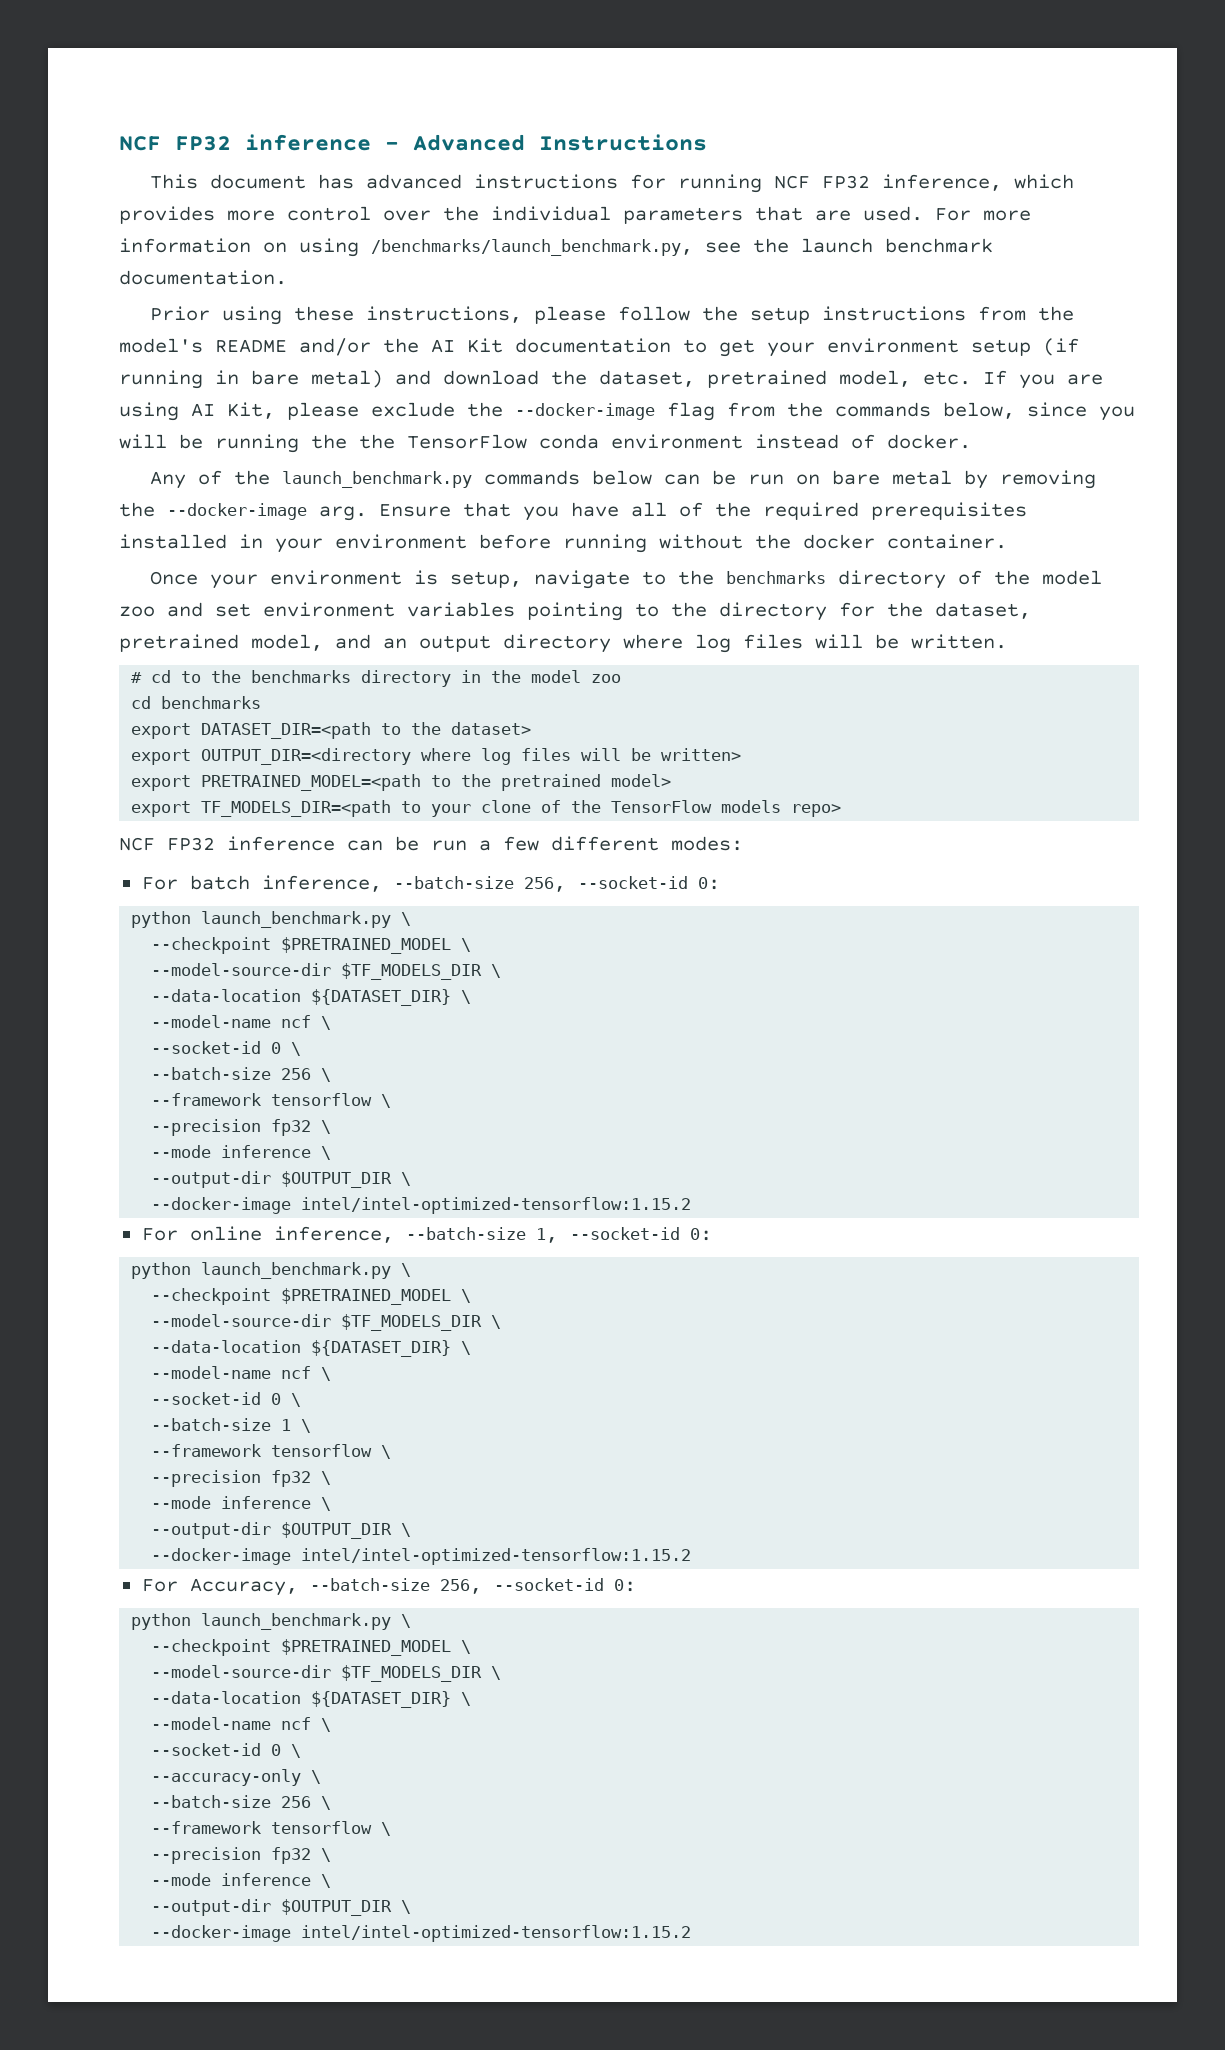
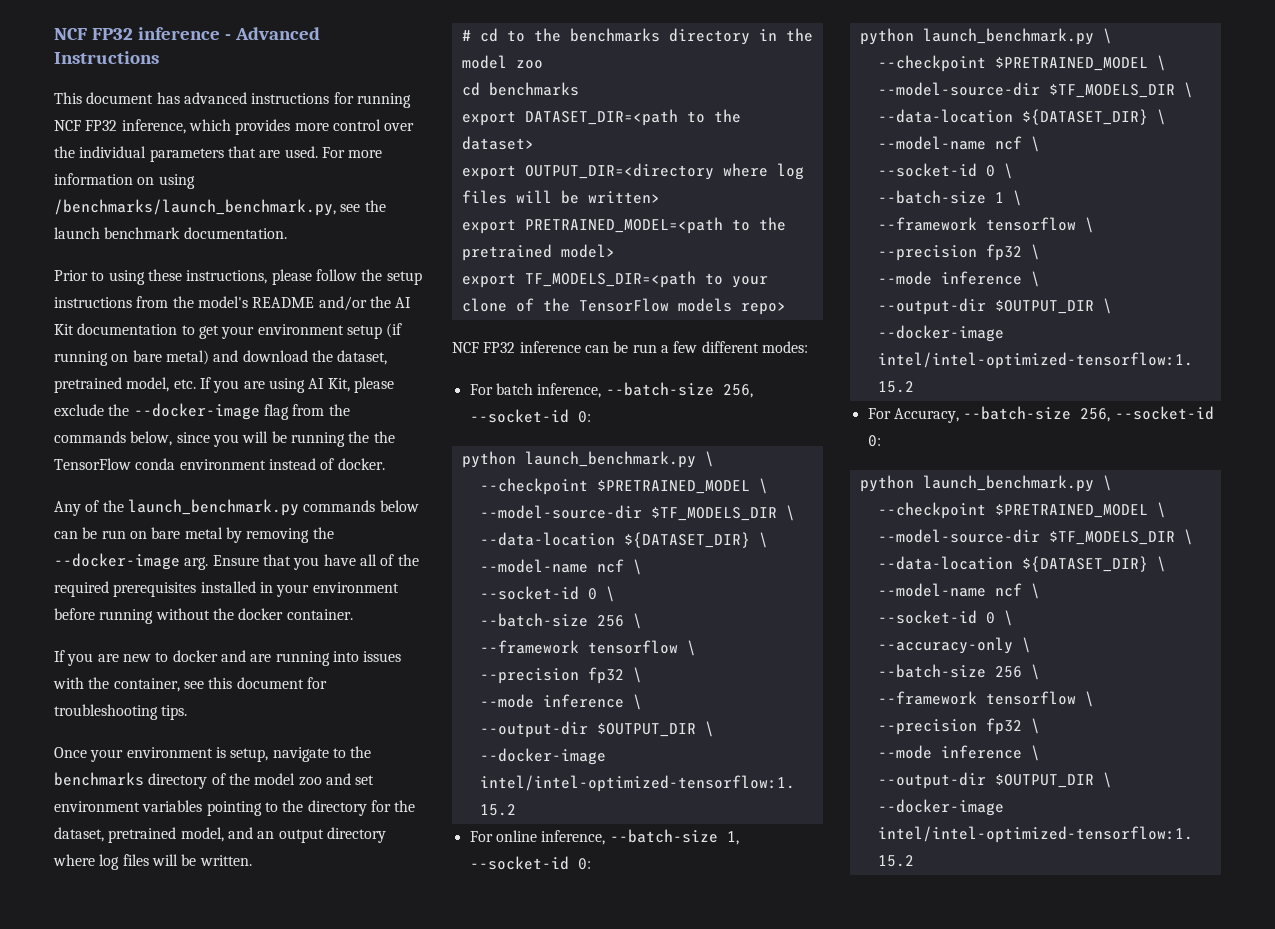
- Prior using these instructions, please follow the setup instructions from the model's README and/or the AI Kit documentation to get your environment setup (if running in bare metal) and download the dataset, pretrained model, etc. If you are using AI Kit, please exclude the --docker-image flag from the commands below, since you will be running the the TensorFlow conda environment instead of docker.
+ Prior to using these instructions, please follow the setup instructions from the model's README and/or the AI Kit documentation to get your environment setup (if running on bare metal) and download the dataset, pretrained model, etc. If you are using AI Kit, please exclude the --docker-image flag from the commands below, since you will be running the the TensorFlow conda environment instead of docker.
+ If you are new to docker and are running into issues with the container, see this document for troubleshooting tips.

